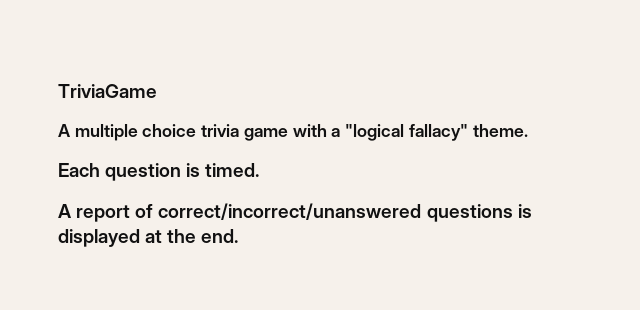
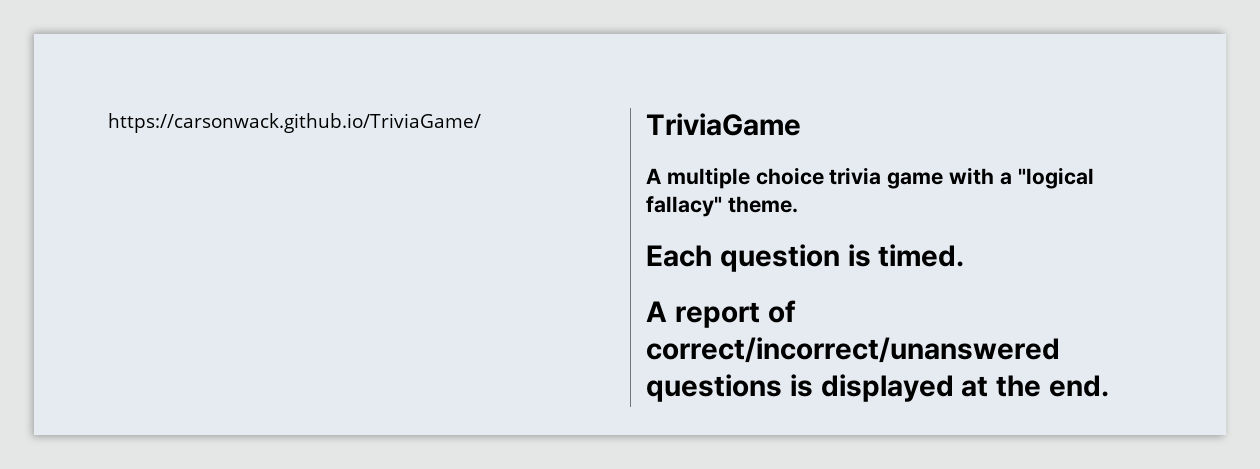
+ https://carsonwack.github.io/TriviaGame/

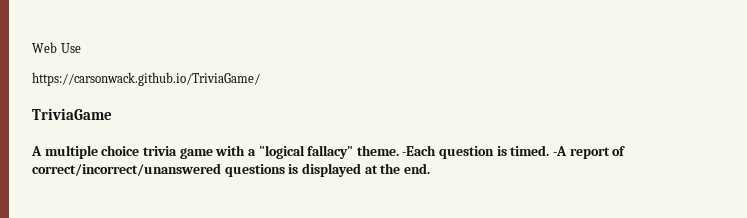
+ Web Use
- A multiple choice trivia game with a "logical fallacy" theme.
- Each question is timed.
- A report of correct/incorrect/unanswered questions is displayed at the end.
+ A multiple choice trivia game with a "logical fallacy" theme. -Each question is timed. -A report of correct/incorrect/unanswered questions is displayed at the end.

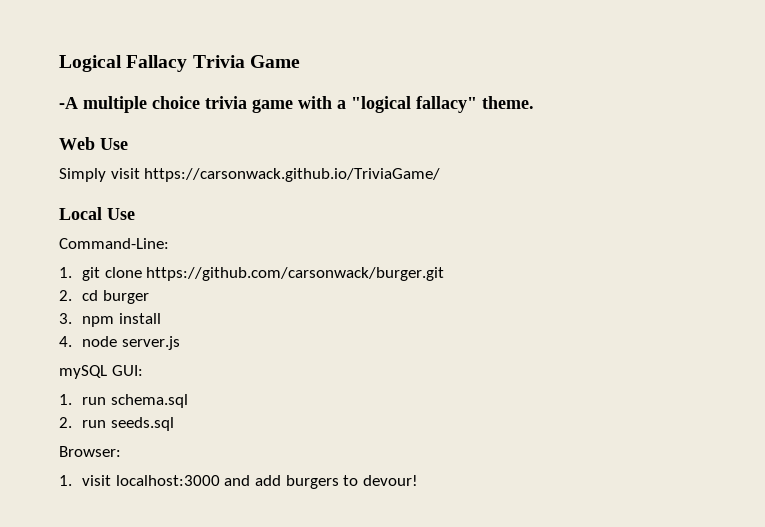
+ Logical Fallacy Trivia Game
+ -A multiple choice trivia game with a "logical fallacy" theme.
  Web Use
- https://carsonwack.github.io/TriviaGame/
- TriviaGame
- A multiple choice trivia game with a "logical fallacy" theme. -Each question is timed. -A report of correct/incorrect/unanswered questions is displayed at the end.
+ Simply visit https://carsonwack.github.io/TriviaGame/
+ Local Use
+ Command-Line:
+ 1. git clone https://github.com/carsonwack/burger.git
+ 2. cd burger
+ 3. npm install
+ 4. node server.js
+ mySQL GUI:
+ 1. run schema.sql
+ 2. run seeds.sql
+ Browser:
+ 1. visit localhost:3000 and add burgers to devour!

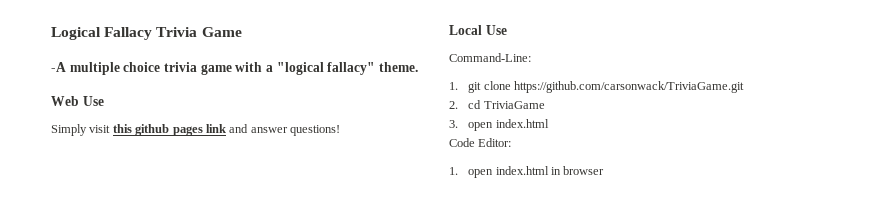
- Simply visit https://carsonwack.github.io/TriviaGame/
+ Simply visit this github pages link and answer questions!
- 1. git clone https://github.com/carsonwack/burger.git
+ 1. git clone https://github.com/carsonwack/TriviaGame.git
- 2. cd burger
+ 2. cd TriviaGame
- 3. npm install
- 4. node server.js
- mySQL GUI:
- 1. run schema.sql
- 2. run seeds.sql
- Browser:
- 1. visit localhost:3000 and add burgers to devour!
+ 3. open index.html
+ Code Editor:
+ 1. open index.html in browser

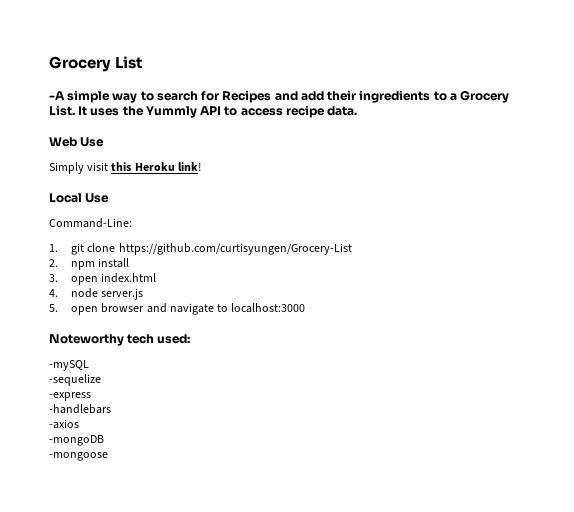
- Logical Fallacy Trivia Game
- -A multiple choice trivia game with a "logical fallacy" theme.
+ Grocery List
+ -A simple way to search for Recipes and add their ingredients to a Grocery List. It uses the Yummly API to access recipe data.
- Simply visit this github pages link and answer questions!
+ Simply visit this Heroku link!
- 1. git clone https://github.com/carsonwack/TriviaGame.git
+ 1. git clone https://github.com/curtisyungen/Grocery-List
- 2. cd TriviaGame
+ 2. npm install
- Code Editor:
- 1. open index.html in browser
+ 4. node server.js
+ 5. open browser and navigate to localhost:3000
+ Noteworthy tech used:
+ -mySQL
+ -sequelize
+ -express
+ -handlebars
+ -axios
+ -mongoDB
+ -mongoose

